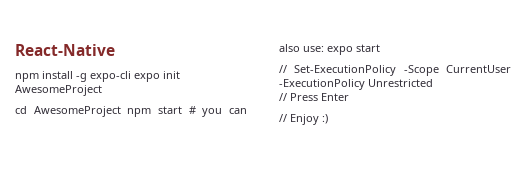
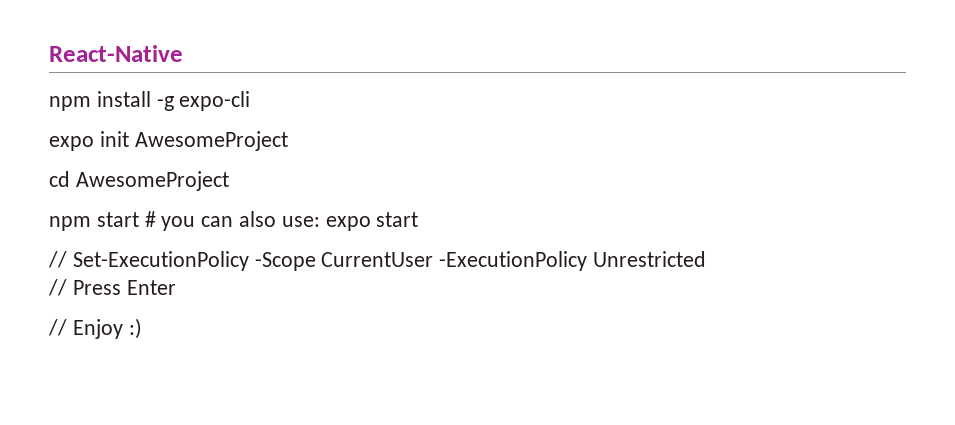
- npm install -g expo-cli expo init AwesomeProject
+ npm install -g expo-cli
+ expo init AwesomeProject
- cd AwesomeProject npm start # you can also use: expo start
+ cd AwesomeProject
+ npm start # you can also use: expo start

